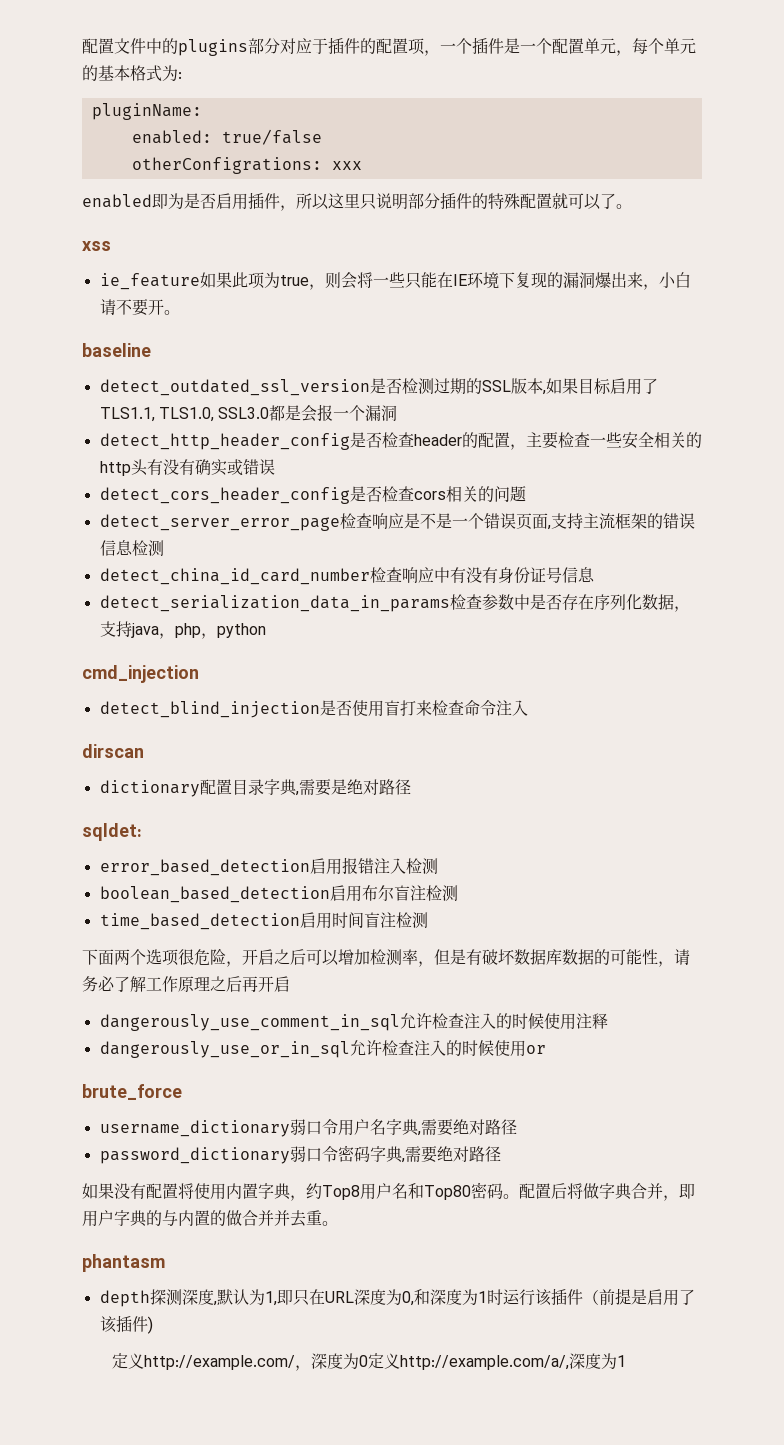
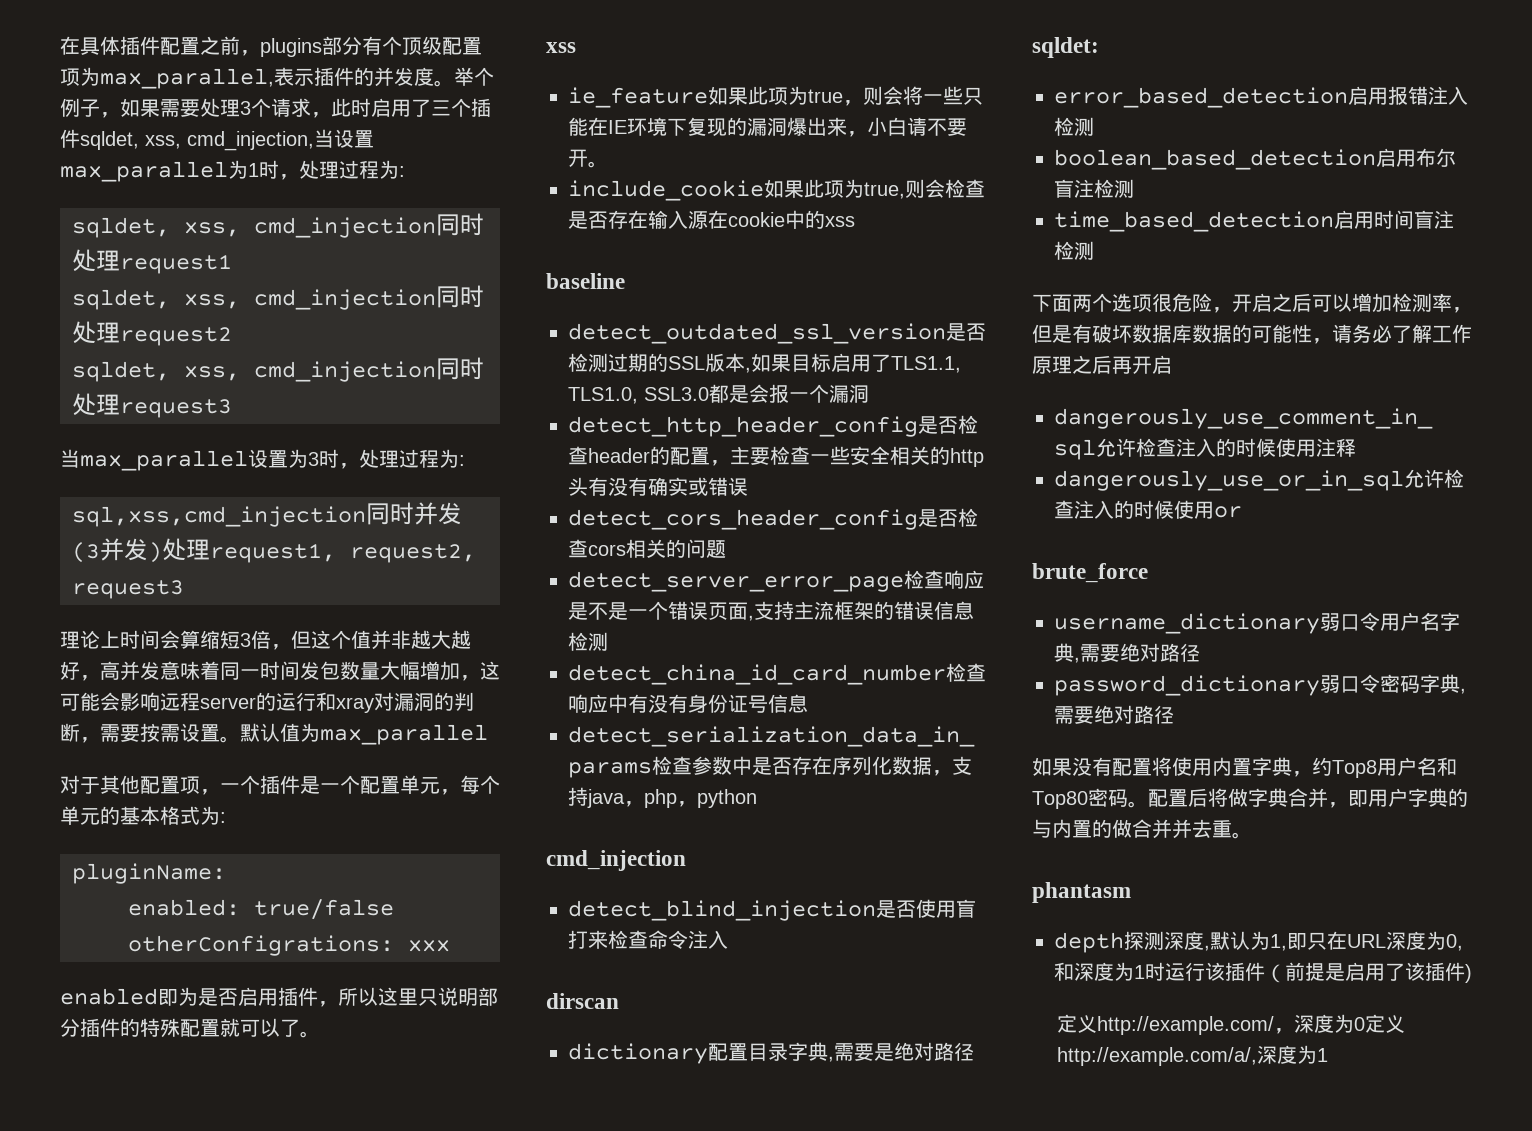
- 配置文件中的plugins部分对应于插件的配置项，一个插件是一个配置单元，每个单元的基本格式为:
+ 在具体插件配置之前，plugins部分有个顶级配置项为max_parallel,表示插件的并发度。举个例子，如果需要处理3个请求，此时启用了三个插件sqldet, xss, cmd_injection,当设置max_parallel为1时，处理过程为:
+ sqldet, xss, cmd_injection同时处理request1
+ sqldet, xss, cmd_injection同时处理request2
+ sqldet, xss, cmd_injection同时处理request3
+ 当max_parallel设置为3时，处理过程为:
+ sql,xss,cmd_injection同时并发(3并发)处理request1, request2, request3
+ 理论上时间会算缩短3倍，但这个值并非越大越好，高并发意味着同一时间发包数量大幅增加，这可能会影响远程server的运行和xray对漏洞的判断，需要按需设置。默认值为max_parallel
+ 对于其他配置项，一个插件是一个配置单元，每个单元的基本格式为:
+ include_cookie如果此项为true,则会检查是否存在输入源在cookie中的xss

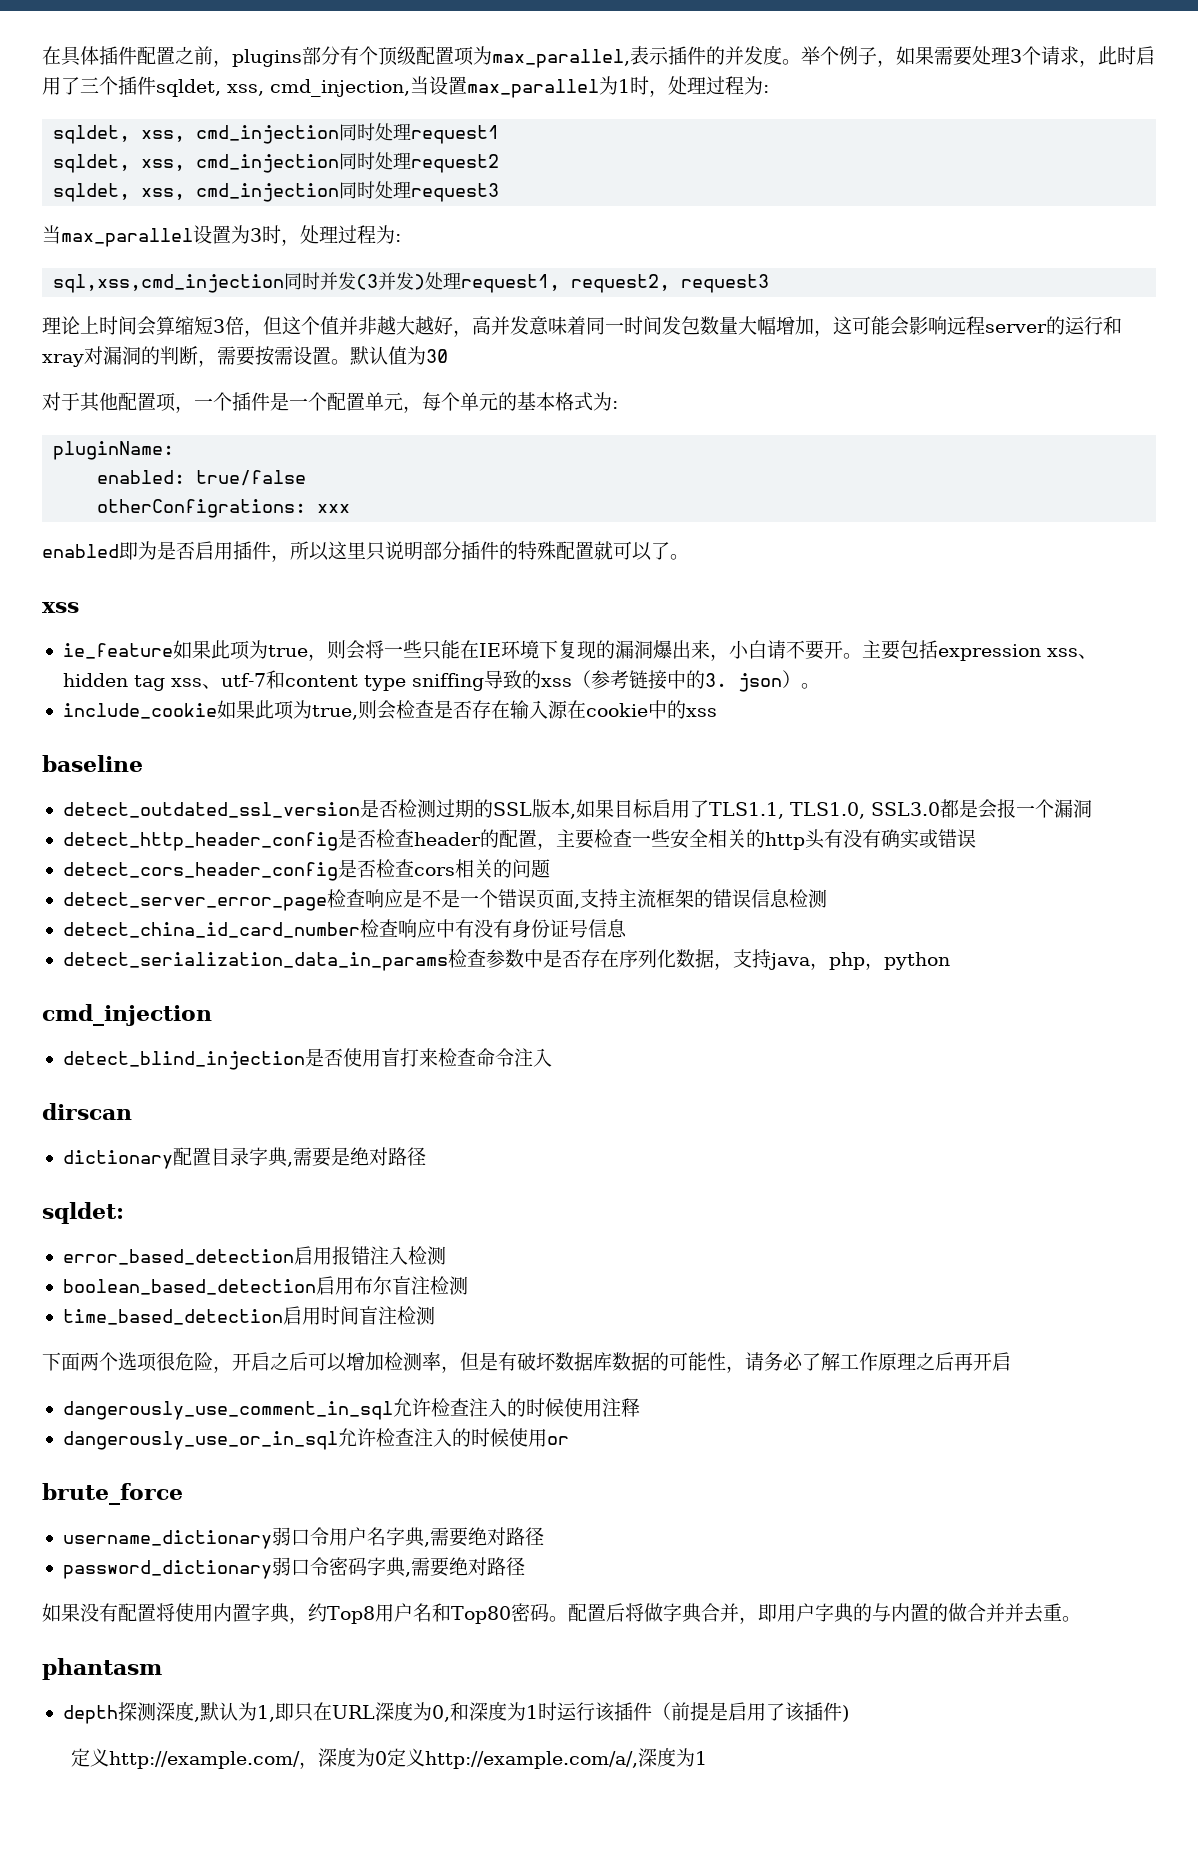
- 默认值为max_parallel
+ 默认值为30
+ 主要包括expression xss、hidden tag xss、utf-7和content type sniffing导致的xss（参考链接中的3. json）。

